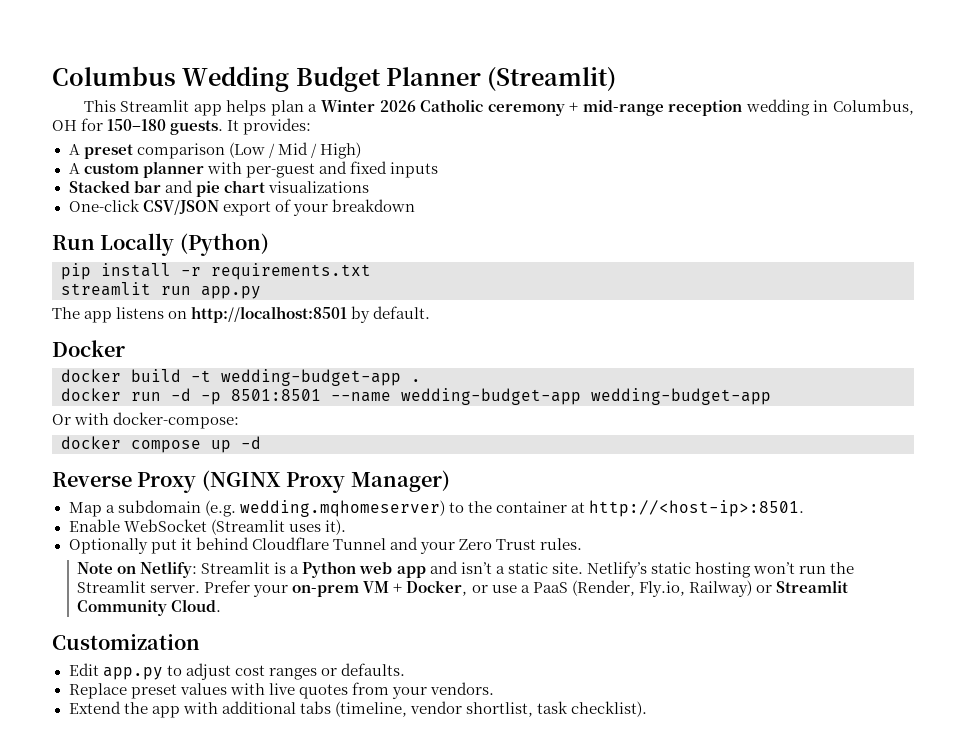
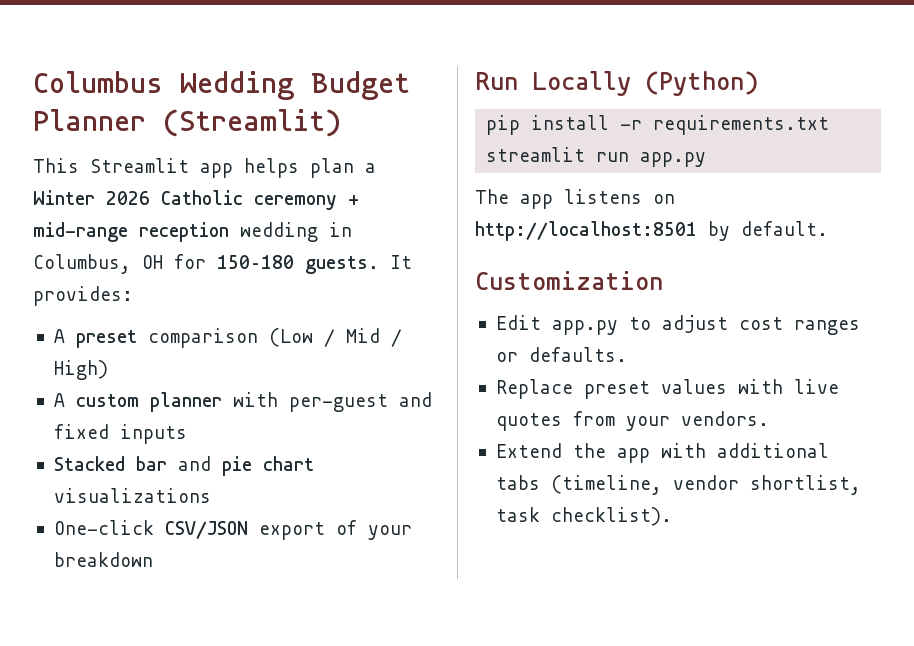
- Docker
- docker build -t wedding-budget-app .
- docker run -d -p 8501:8501 --name wedding-budget-app wedding-budget-app
- Or with docker-compose:
- docker compose up -d
- Reverse Proxy (NGINX Proxy Manager)
- Map a subdomain (e.g. wedding.mqhomeserver) to the container at http://<host-ip>:8501.
- Enable WebSocket (Streamlit uses it).
- Optionally put it behind Cloudflare Tunnel and your Zero Trust rules.
- Note on Netlify: Streamlit is a Python web app and isn’t a static site. Netlify’s static hosting won’t run the Streamlit server. Prefer your on‑prem VM + Docker, or use a PaaS (Render, Fly.io, Railway) or Streamlit Community Cloud.

